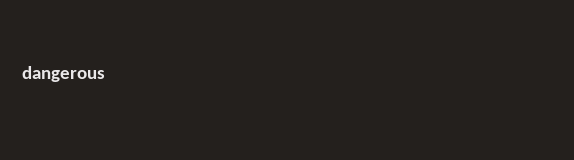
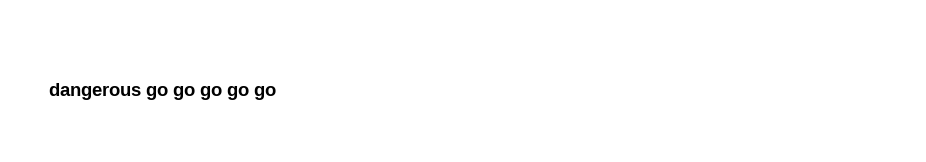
- dangerous
+ dangerous go go go go go

